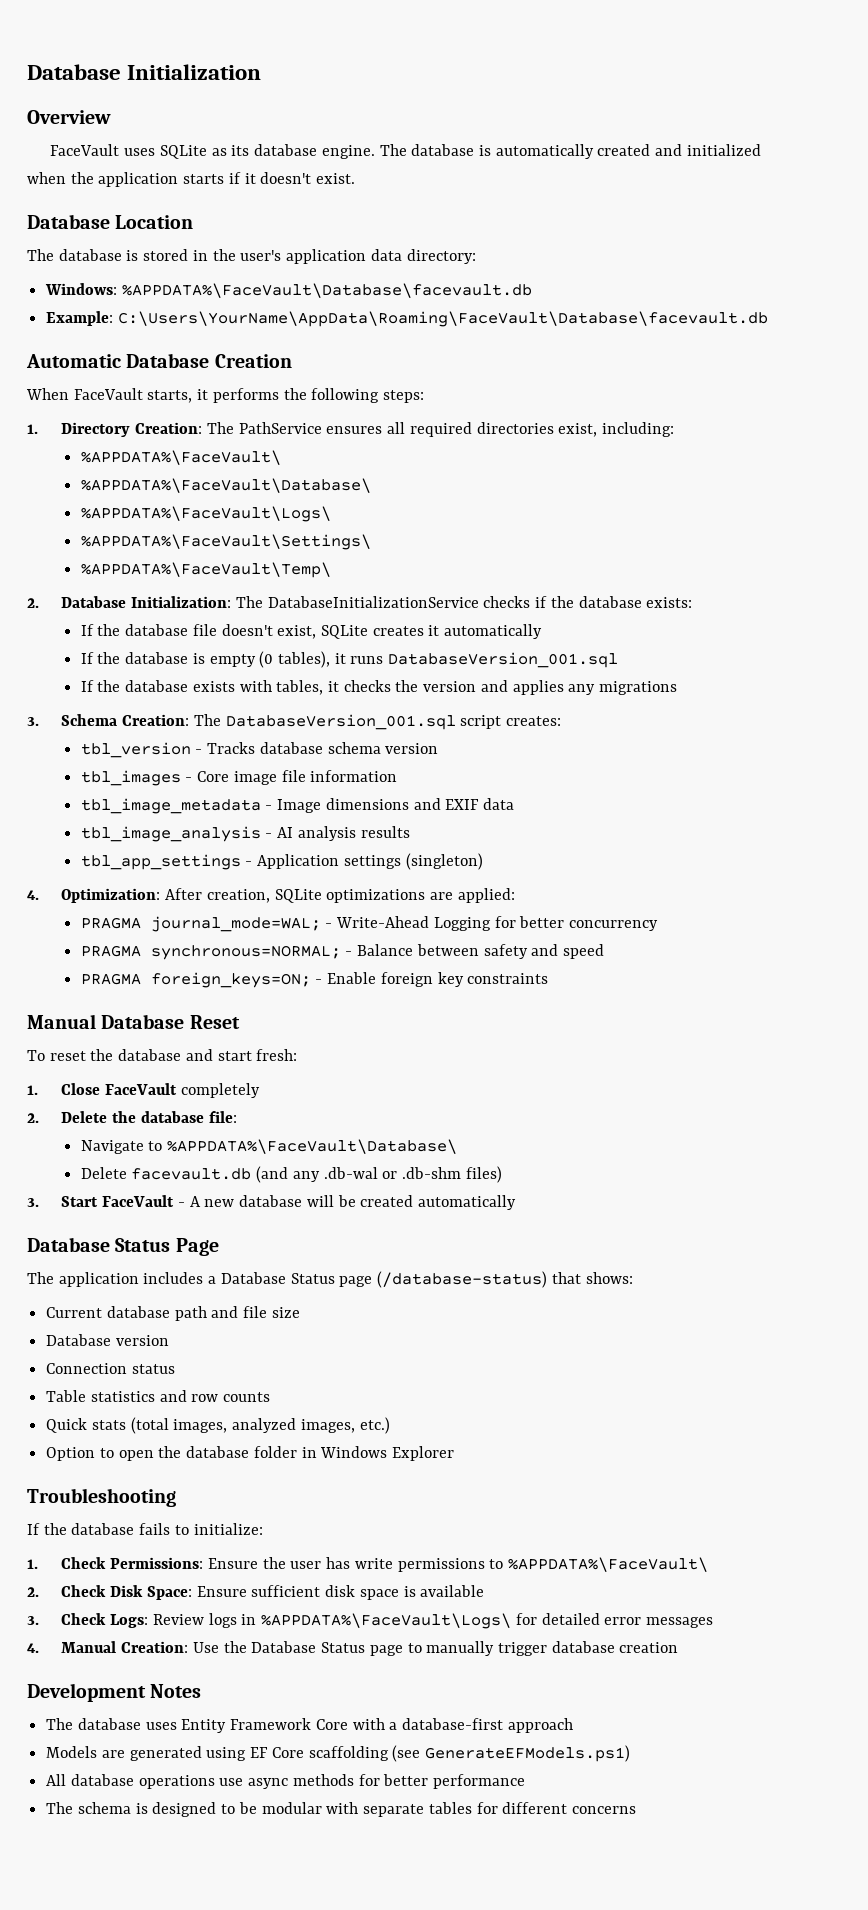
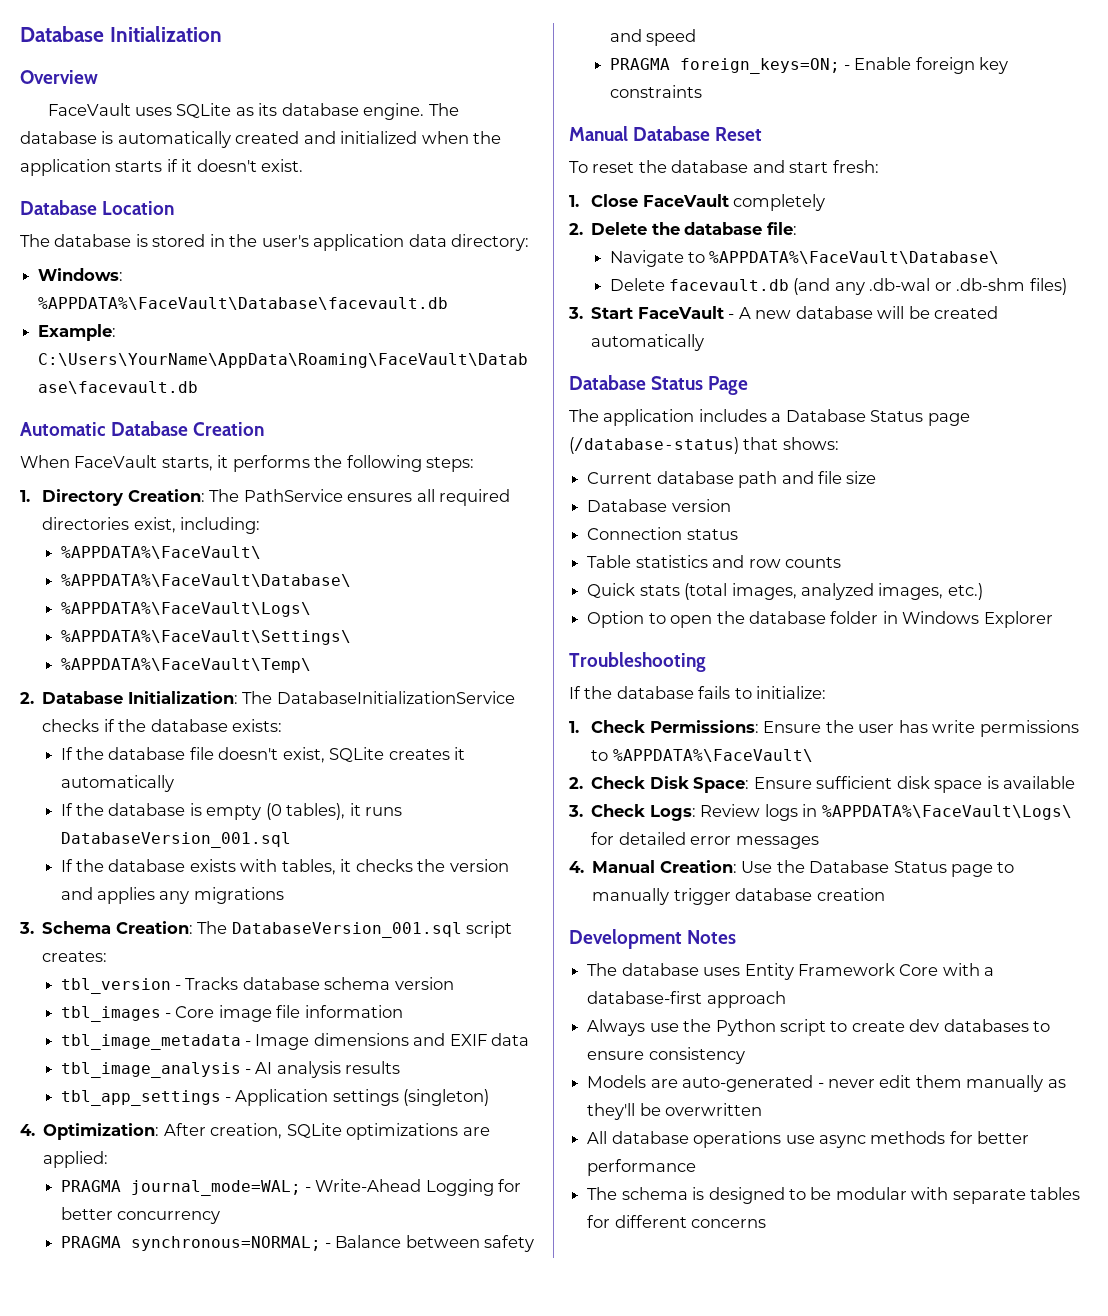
- Models are generated using EF Core scaffolding (see GenerateEFModels.ps1)
+ Always use the Python script to create dev databases to ensure consistency
+ Models are auto-generated - never edit them manually as they'll be overwritten

